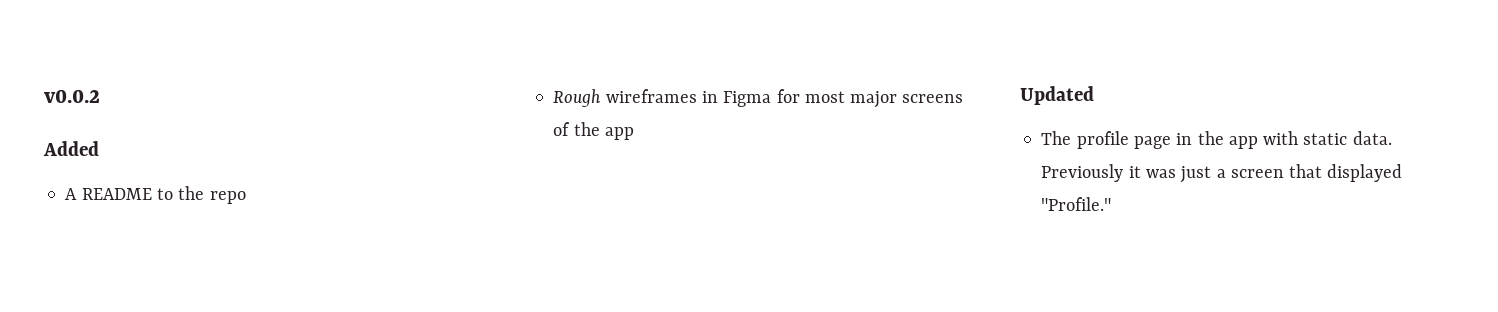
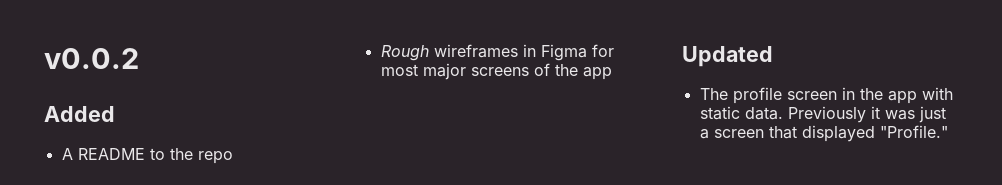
- The profile page in the app with static data.
+ The profile screen in the app with static data.

